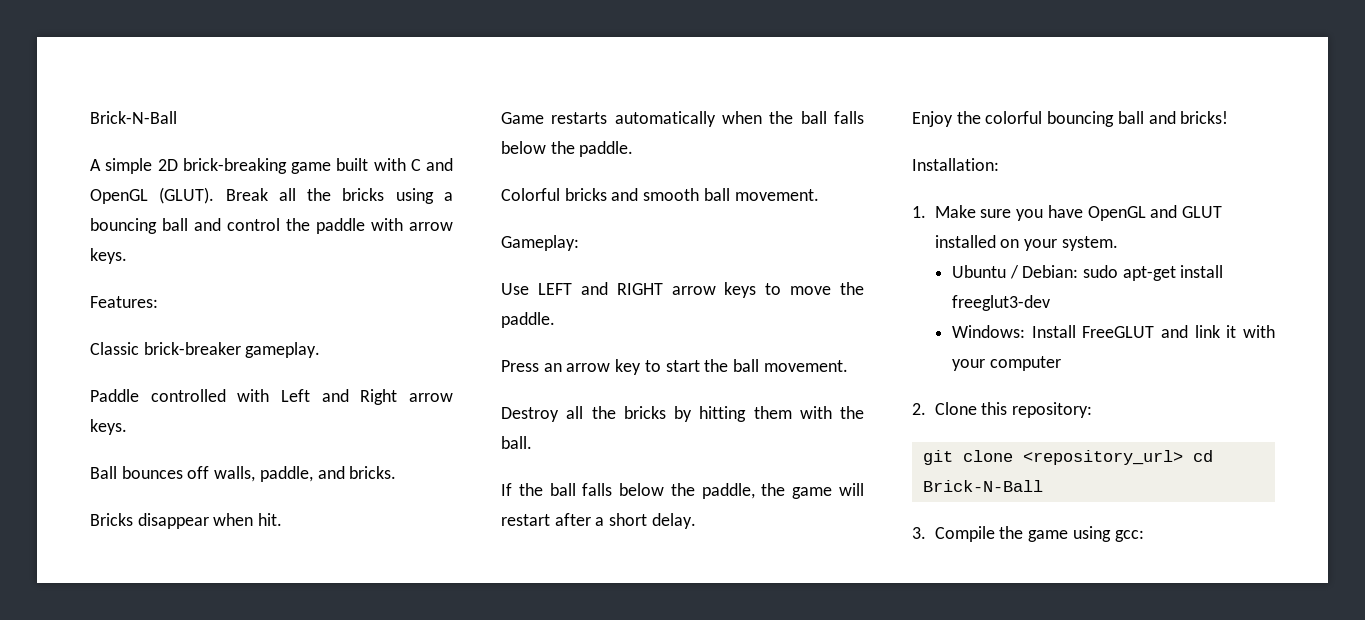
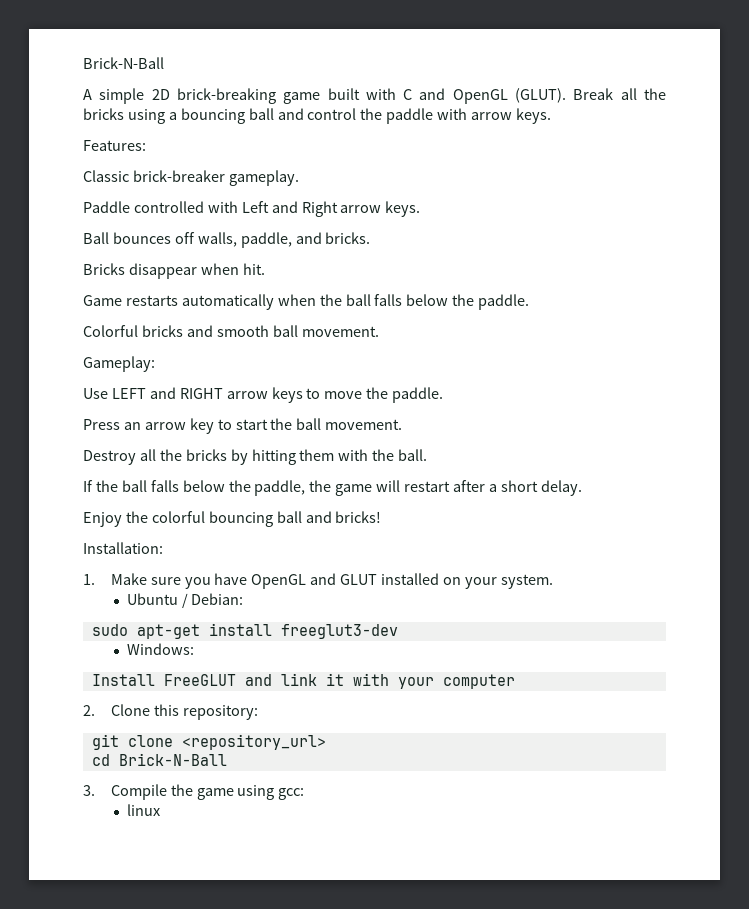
- Ubuntu / Debian: sudo apt-get install freeglut3-dev
+ Ubuntu / Debian:
+ sudo apt-get install freeglut3-dev
- Windows: Install FreeGLUT and link it with your computer
+ Windows:
+ Install FreeGLUT and link it with your computer
- git clone <repository_url> cd Brick-N-Ball
+ git clone <repository_url>
+ cd Brick-N-Ball
+ linux

